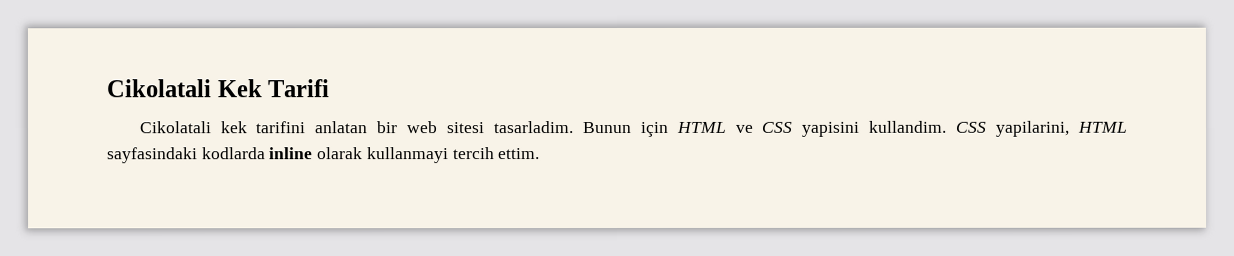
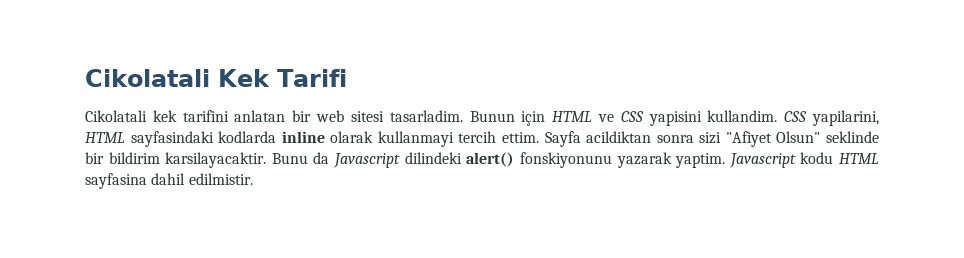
+ Sayfa acildiktan sonra sizi "Afiyet Olsun" seklinde bir bildirim karsilayacaktir. Bunu da Javascript dilindeki alert() fonskiyonunu yazarak yaptim. Javascript kodu HTML sayfasina dahil edilmistir.

